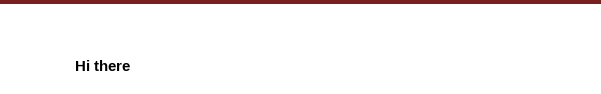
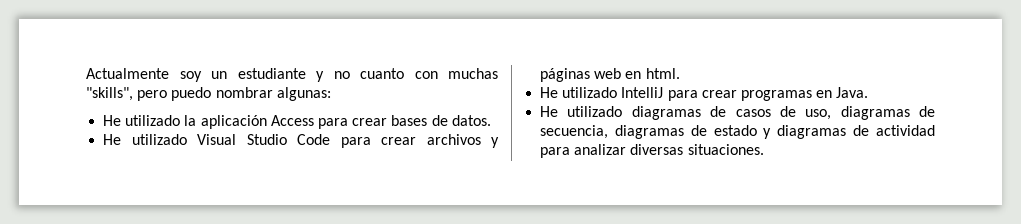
- Hi there
+ Actualmente soy un estudiante y no cuanto con muchas "skills", pero puedo nombrar algunas:
+ He utilizado la aplicación Access para crear bases de datos.
+ He utilizado Visual Studio Code para crear archivos y páginas web en html.
+ He utilizado IntelliJ para crear programas en Java.
+ He utilizado diagramas de casos de uso, diagramas de secuencia, diagramas de estado y diagramas de actividad para analizar diversas situaciones.

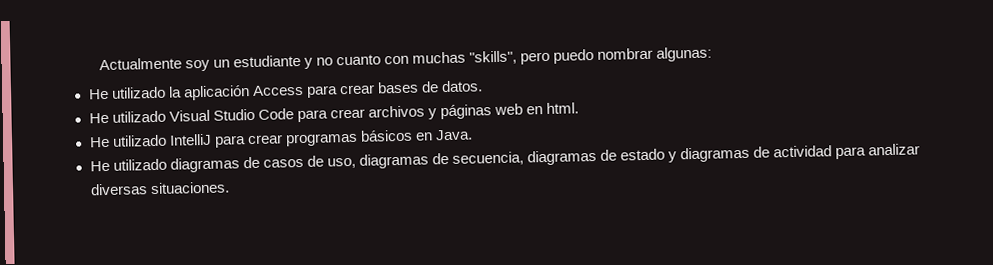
- He utilizado IntelliJ para crear programas en Java.
+ He utilizado IntelliJ para crear programas básicos en Java.

